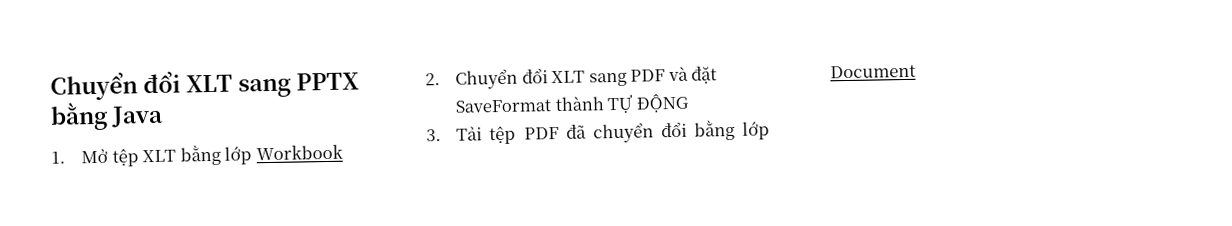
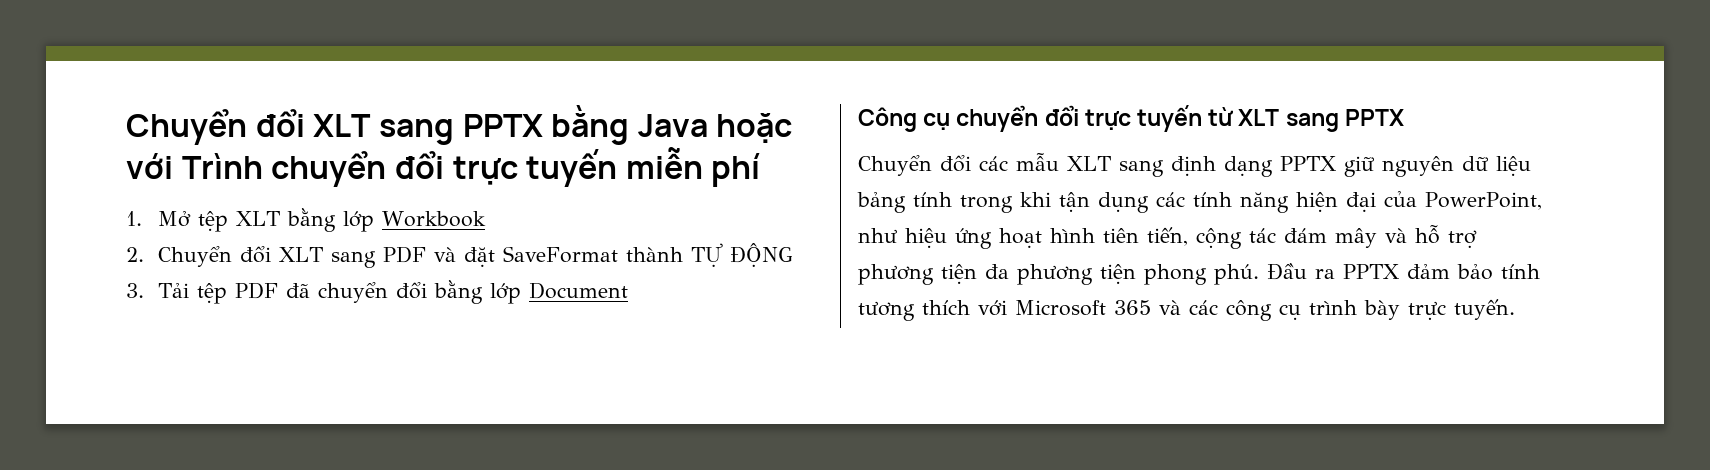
- Chuyển đổi XLT sang PPTX bằng Java
+ Chuyển đổi XLT sang PPTX bằng Java hoặc với Trình chuyển đổi trực tuyến miễn phí
+ Công cụ chuyển đổi trực tuyến từ XLT sang PPTX
+ Chuyển đổi các mẫu XLT sang định dạng PPTX giữ nguyên dữ liệu bảng tính trong khi tận dụng các tính năng hiện đại của PowerPoint, như hiệu ứng hoạt hình tiên tiến, cộng tác đám mây và hỗ trợ phương tiện đa phương tiện phong phú. Đầu ra PPTX đảm bảo tính tương thích với Microsoft 365 và các công cụ trình bày trực tuyến.

